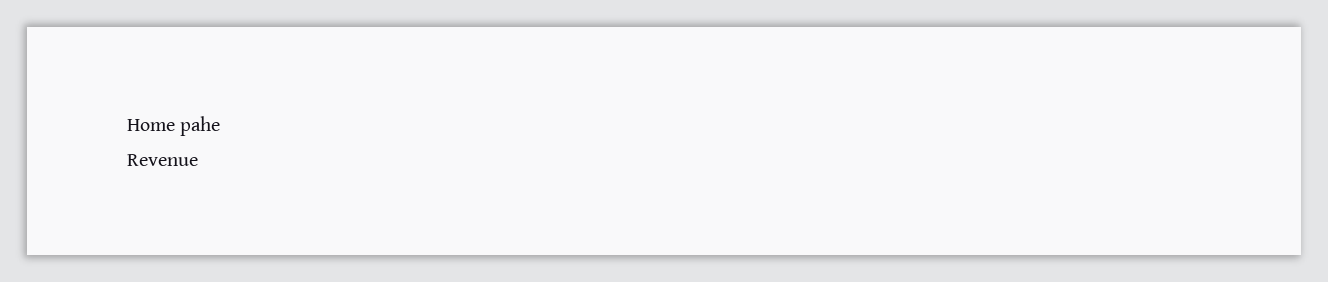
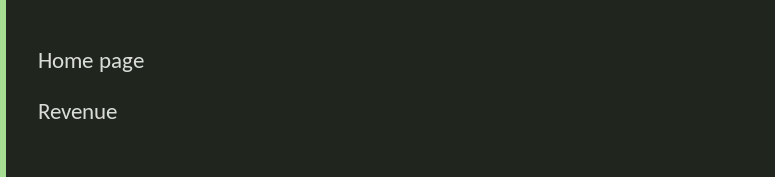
- Home pahe
+ Home page

